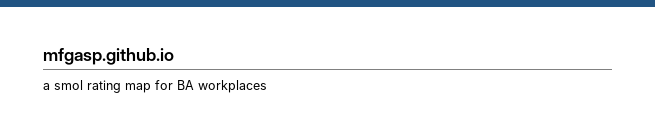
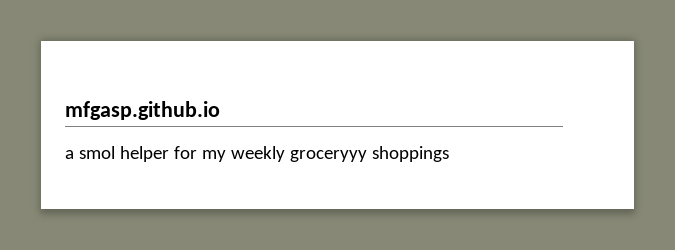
- a smol rating map for BA workplaces
+ a smol helper for my weekly groceryyy shoppings

